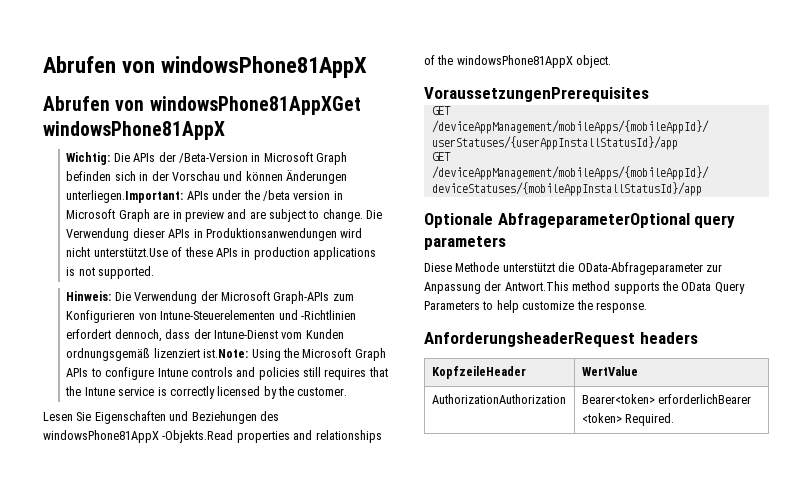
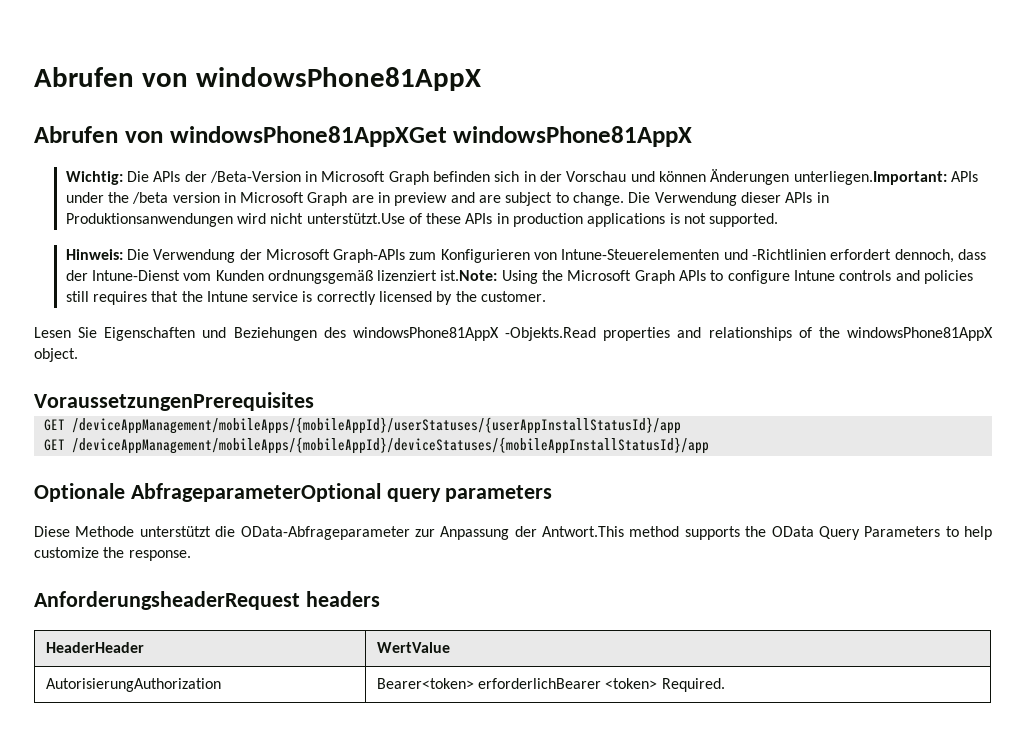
- KopfzeileHeader | WertValue
+ HeaderHeader | WertValue
- AuthorizationAuthorization | Bearer<token> erforderlichBearer <token> Required.
+ AutorisierungAuthorization | Bearer<token> erforderlichBearer <token> Required.

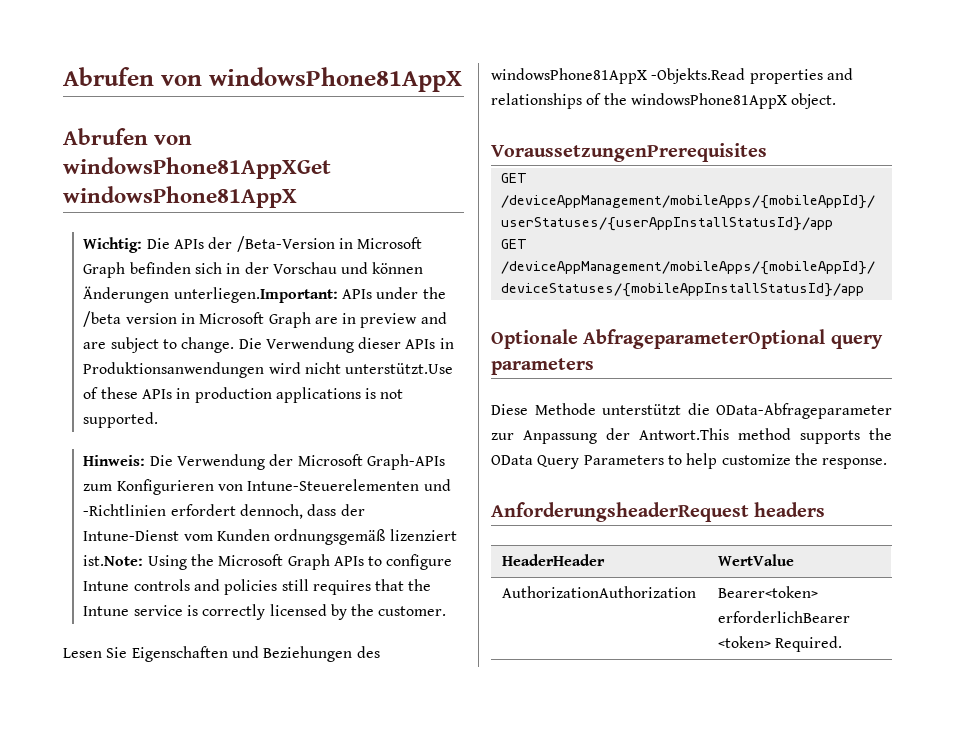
- AutorisierungAuthorization | Bearer<token> erforderlichBearer <token> Required.
+ AuthorizationAuthorization | Bearer<token> erforderlichBearer <token> Required.

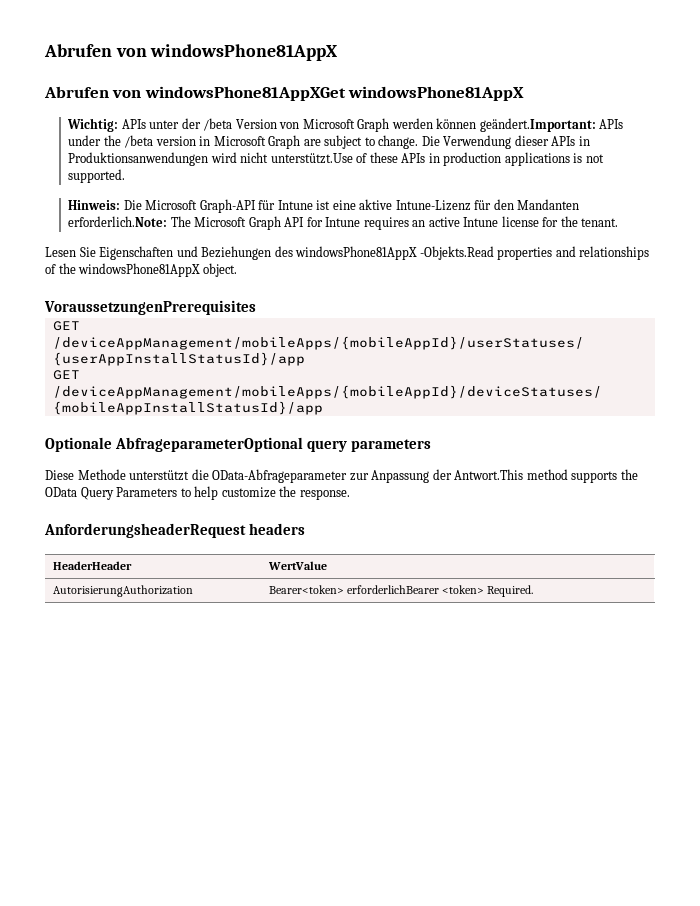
- Wichtig: Die APIs der /Beta-Version in Microsoft Graph befinden sich in der Vorschau und können Änderungen unterliegen.Important: APIs under the /beta version in Microsoft Graph are in preview and are subject to change.
+ Wichtig: APIs unter der /beta Version von Microsoft Graph werden können geändert.Important: APIs under the /beta version in Microsoft Graph are subject to change.
- Hinweis: Die Verwendung der Microsoft Graph-APIs zum Konfigurieren von Intune-Steuerelementen und -Richtlinien erfordert dennoch, dass der Intune-Dienst vom Kunden ordnungsgemäß lizenziert ist.Note: Using the Microsoft Graph APIs to configure Intune controls and policies still requires that the Intune service is correctly licensed by the customer.
+ Hinweis: Die Microsoft Graph-API für Intune ist eine aktive Intune-Lizenz für den Mandanten erforderlich.Note: The Microsoft Graph API for Intune requires an active Intune license for the tenant.
- AuthorizationAuthorization | Bearer<token> erforderlichBearer <token> Required.
+ AutorisierungAuthorization | Bearer<token> erforderlichBearer <token> Required.

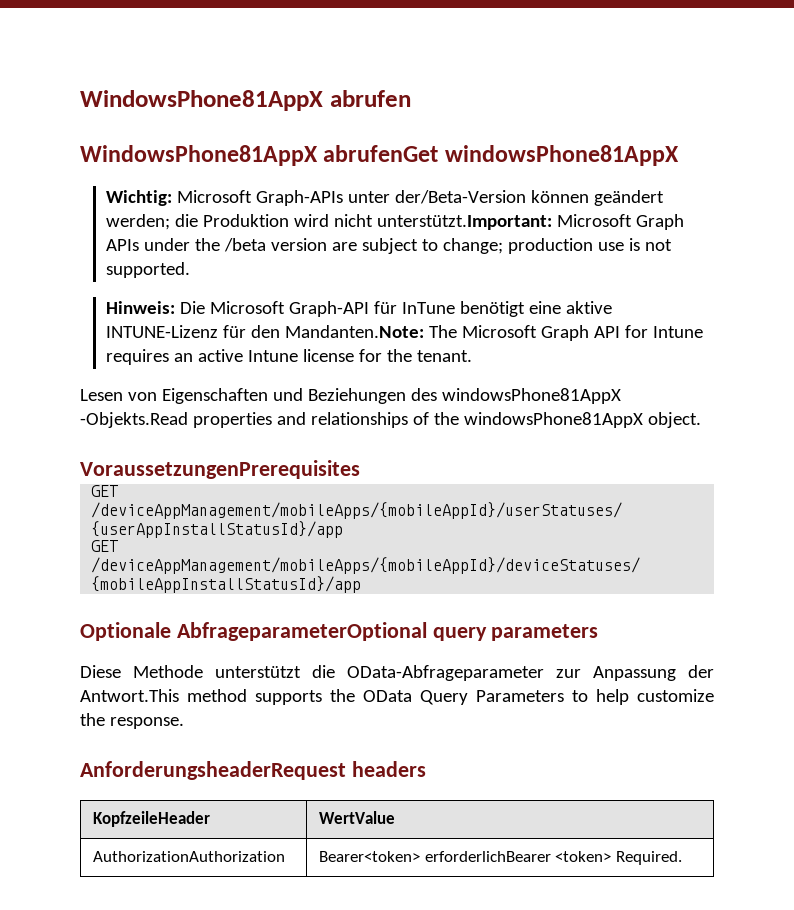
- Abrufen von windowsPhone81AppX
- Abrufen von windowsPhone81AppXGet windowsPhone81AppX
- Wichtig: APIs unter der /beta Version von Microsoft Graph werden können geändert.Important: APIs under the /beta version in Microsoft Graph are subject to change. Die Verwendung dieser APIs in Produktionsanwendungen wird nicht unterstützt.Use of these APIs in production applications is not supported.
+ WindowsPhone81AppX abrufen
+ WindowsPhone81AppX abrufenGet windowsPhone81AppX
+ Wichtig: Microsoft Graph-APIs unter der/Beta-Version können geändert werden; die Produktion wird nicht unterstützt.Important: Microsoft Graph APIs under the /beta version are subject to change; production use is not supported.
- Hinweis: Die Microsoft Graph-API für Intune ist eine aktive Intune-Lizenz für den Mandanten erforderlich.Note: The Microsoft Graph API for Intune requires an active Intune license for the tenant.
+ Hinweis: Die Microsoft Graph-API für InTune benötigt eine aktive INTUNE-Lizenz für den Mandanten.Note: The Microsoft Graph API for Intune requires an active Intune license for the tenant.
- Lesen Sie Eigenschaften und Beziehungen des windowsPhone81AppX -Objekts.Read properties and relationships of the windowsPhone81AppX object.
+ Lesen von Eigenschaften und Beziehungen des windowsPhone81AppX -Objekts.Read properties and relationships of the windowsPhone81AppX object.
- HeaderHeader | WertValue
+ KopfzeileHeader | WertValue
- AutorisierungAuthorization | Bearer<token> erforderlichBearer <token> Required.
+ AuthorizationAuthorization | Bearer<token> erforderlichBearer <token> Required.

